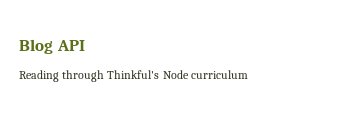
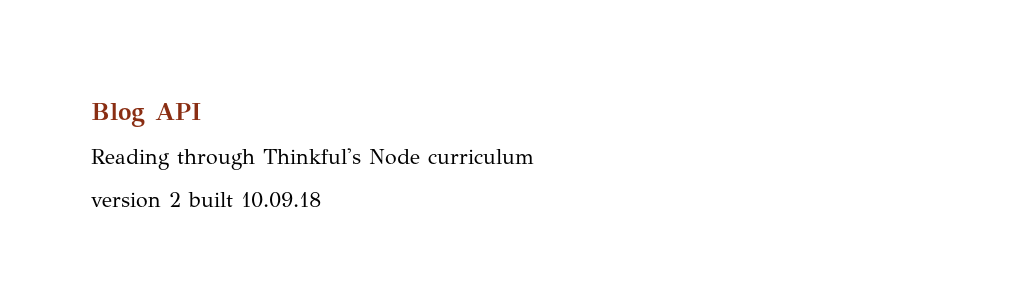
+ version 2 built 10.09.18

